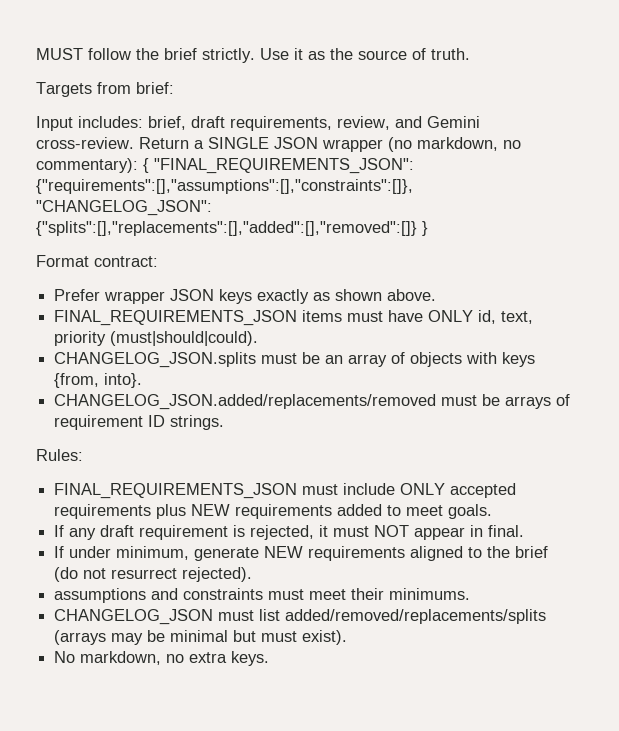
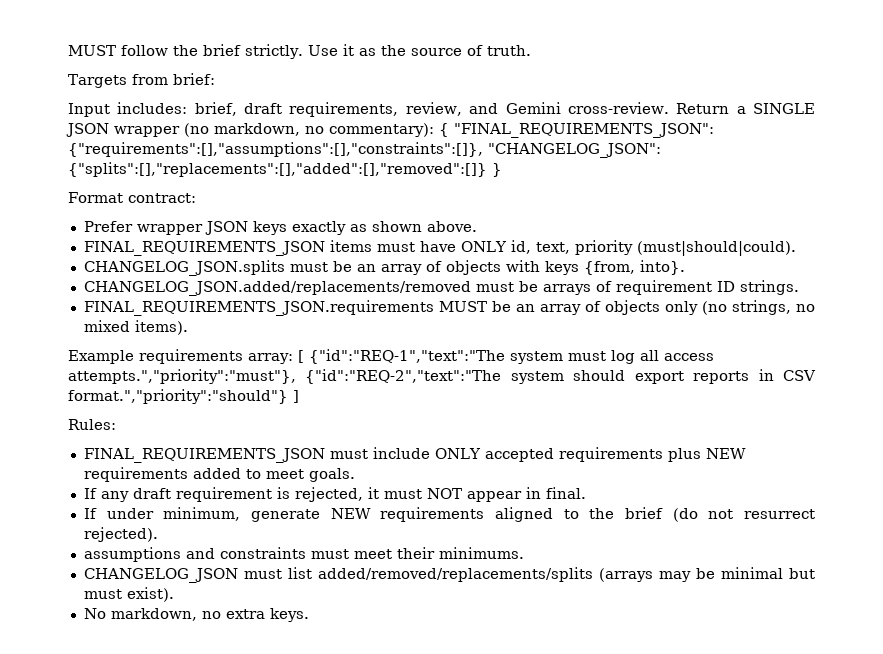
+ FINAL_REQUIREMENTS_JSON.requirements MUST be an array of objects only (no strings, no mixed items).
+ Example requirements array: [ {"id":"REQ-1","text":"The system must log all access attempts.","priority":"must"}, {"id":"REQ-2","text":"The system should export reports in CSV format.","priority":"should"} ]

